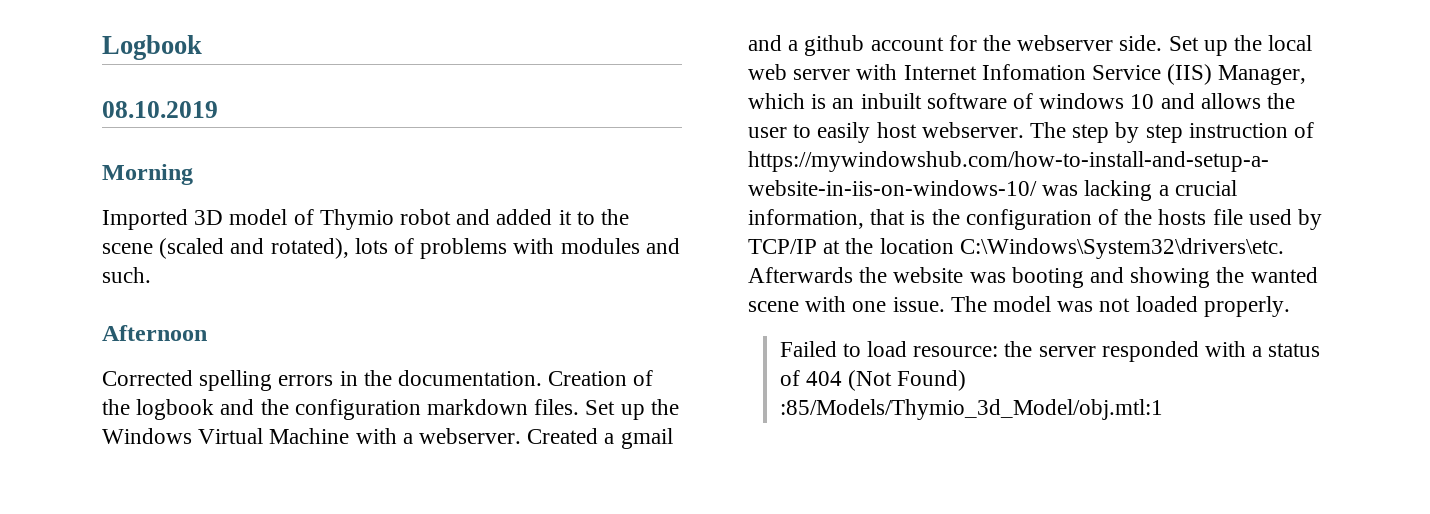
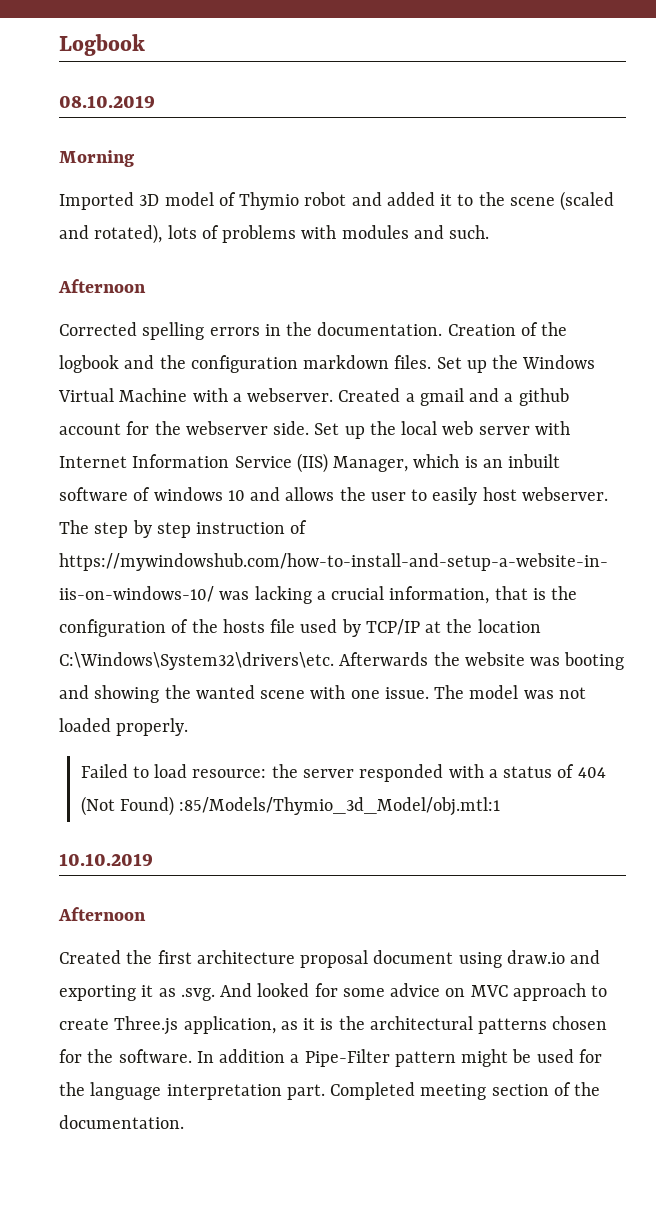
- Set up the local web server with Internet Infomation Service (IIS) Manager, which is an inbuilt software of windows 10 and allows the user to easily host webserver.
+ Set up the local web server with Internet Information Service (IIS) Manager, which is an inbuilt software of windows 10 and allows the user to easily host webserver.
+ 10.10.2019
+ Afternoon
+ Created the first architecture proposal document using draw.io and exporting it as .svg. And looked for some advice on MVC approach to create Three.js application, as it is the architectural patterns chosen for the software. In addition a Pipe-Filter pattern might be used for the language interpretation part. Completed meeting section of the documentation.

